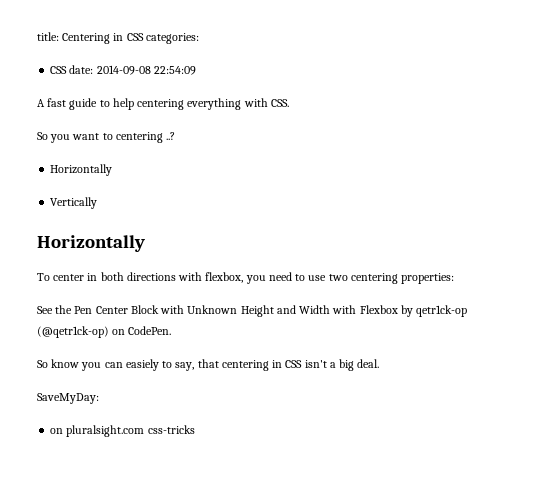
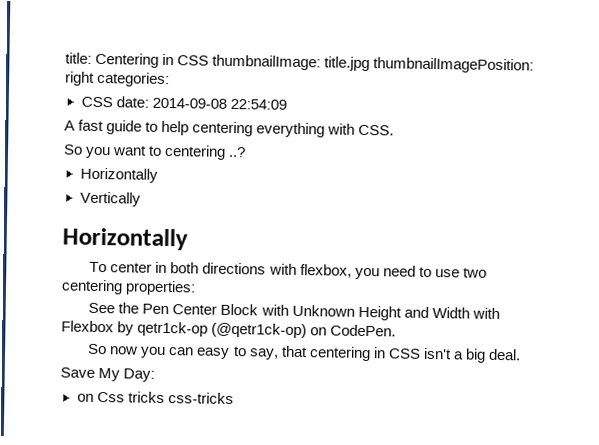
- title: Centering in CSS categories:
+ title: Centering in CSS thumbnailImage: title.jpg thumbnailImagePosition: right categories:
- So know you can easiely to say, that centering in CSS isn't a big deal.
+ So now you can easy to say, that centering in CSS isn't a big deal.
- SaveMyDay:
- on pluralsight.com css-tricks
+ Save My Day:
+ on Css tricks css-tricks

